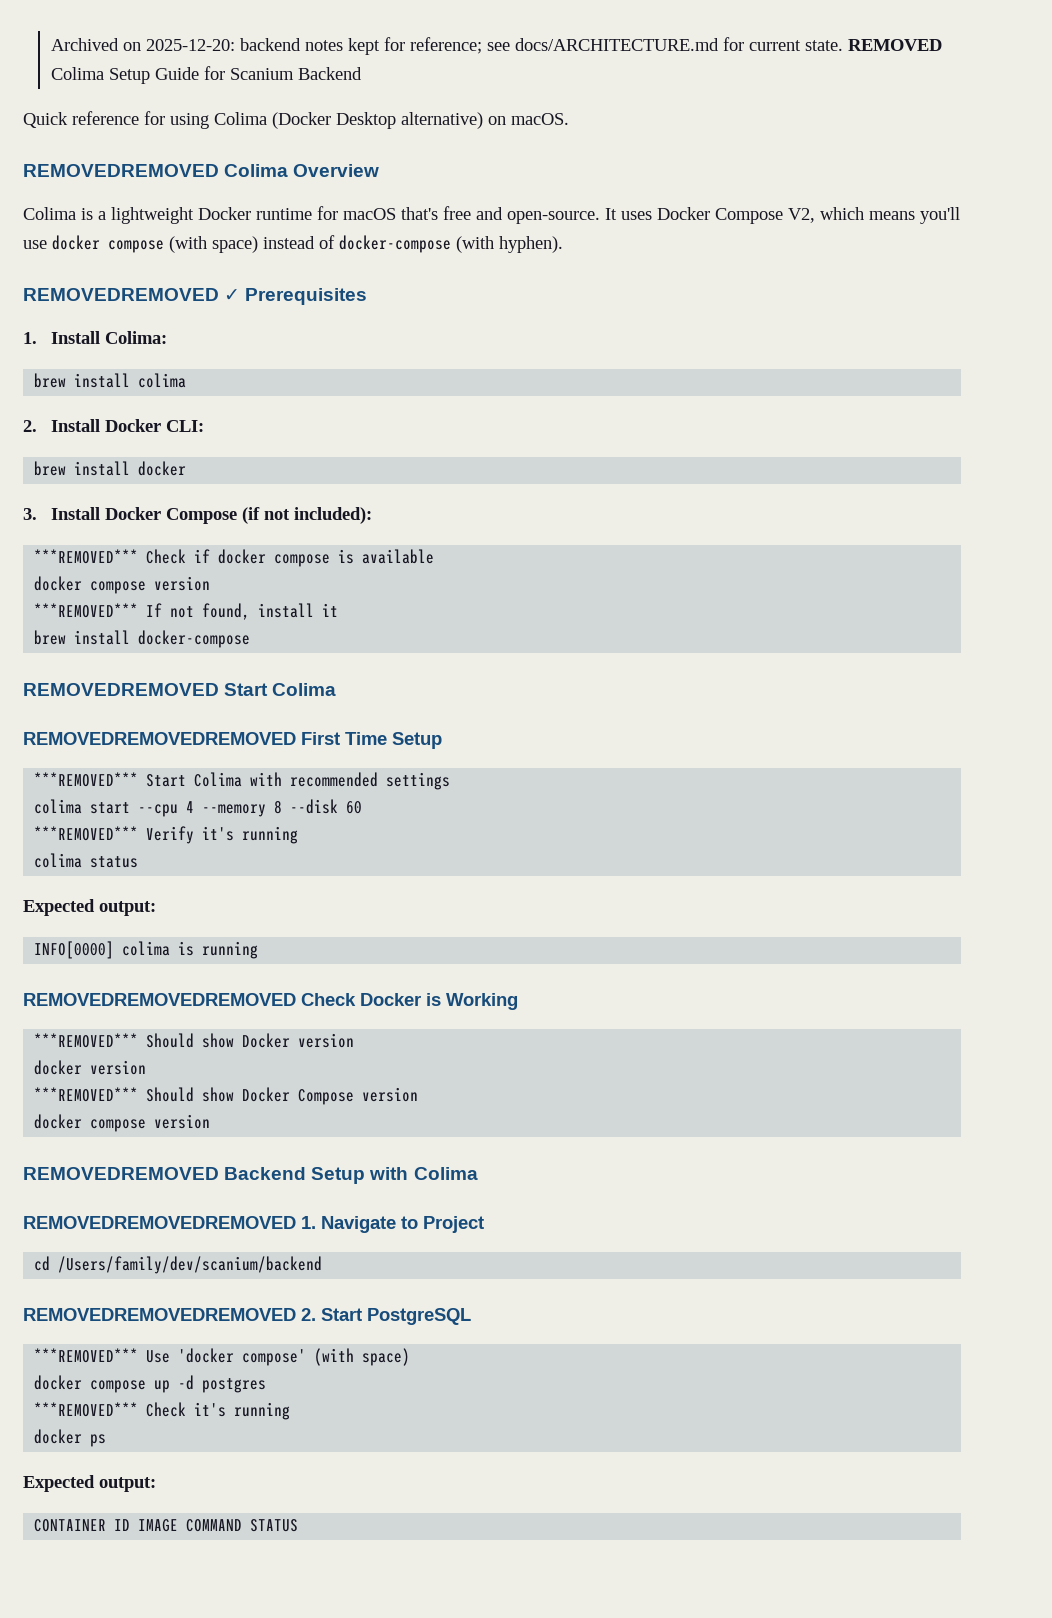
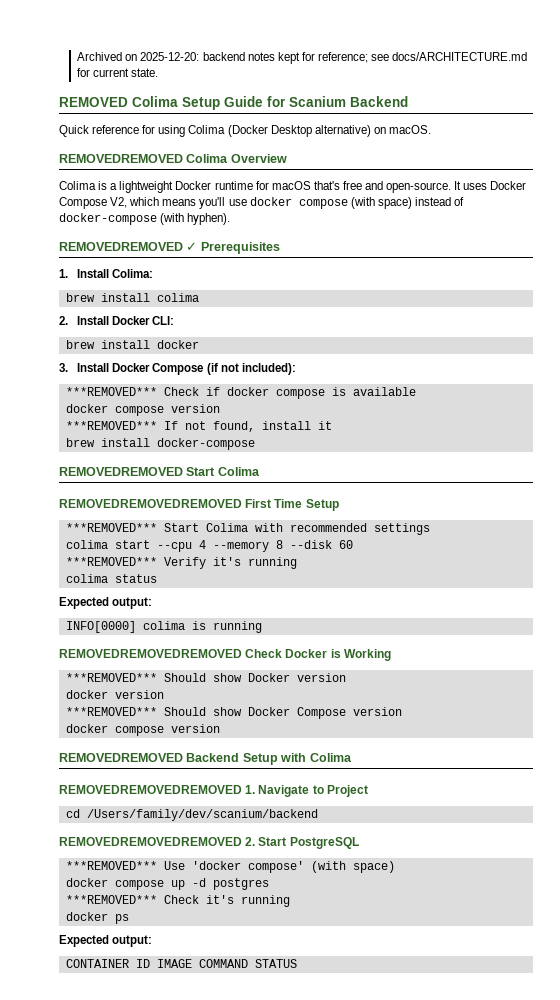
- Archived on 2025-12-20: backend notes kept for reference; see docs/ARCHITECTURE.md for current state. REMOVED Colima Setup Guide for Scanium Backend
+ Archived on 2025-12-20: backend notes kept for reference; see docs/ARCHITECTURE.md for current state.
+ REMOVED Colima Setup Guide for Scanium Backend

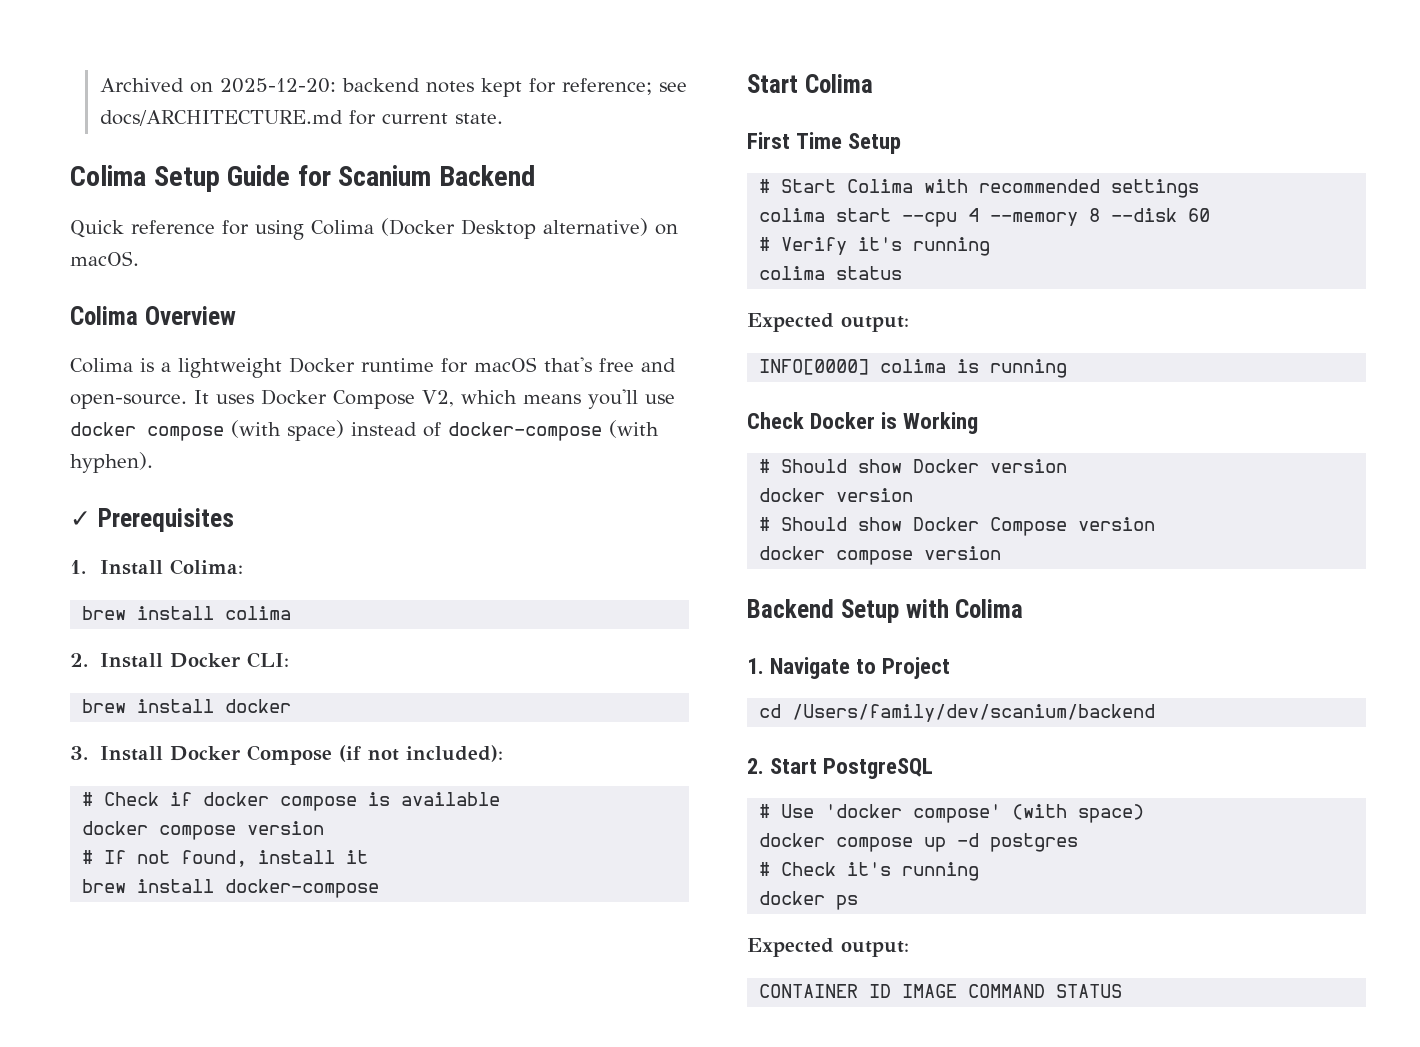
- REMOVED Colima Setup Guide for Scanium Backend
+ Colima Setup Guide for Scanium Backend
- REMOVEDREMOVED Colima Overview
+ Colima Overview
- REMOVEDREMOVED ✓ Prerequisites
+ ✓ Prerequisites
- ***REMOVED*** Check if docker compose is available
+ # Check if docker compose is available
- ***REMOVED*** If not found, install it
+ # If not found, install it
  brew install docker-compose
- REMOVEDREMOVED Start Colima
+ Start Colima
- REMOVEDREMOVEDREMOVED First Time Setup
+ First Time Setup
- ***REMOVED*** Start Colima with recommended settings
+ # Start Colima with recommended settings
- ***REMOVED*** Verify it's running
+ # Verify it's running
- REMOVEDREMOVEDREMOVED Check Docker is Working
+ Check Docker is Working
- ***REMOVED*** Should show Docker version
+ # Should show Docker version
- ***REMOVED*** Should show Docker Compose version
+ # Should show Docker Compose version
- REMOVEDREMOVED Backend Setup with Colima
+ Backend Setup with Colima
- REMOVEDREMOVEDREMOVED 1. Navigate to Project
+ 1. Navigate to Project
- REMOVEDREMOVEDREMOVED 2. Start PostgreSQL
+ 2. Start PostgreSQL
- ***REMOVED*** Use 'docker compose' (with space)
+ # Use 'docker compose' (with space)
- ***REMOVED*** Check it's running
+ # Check it's running

